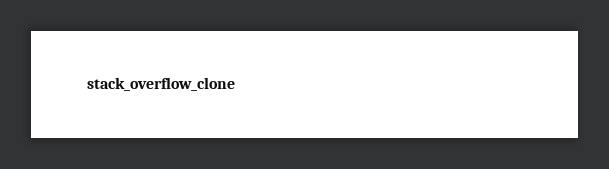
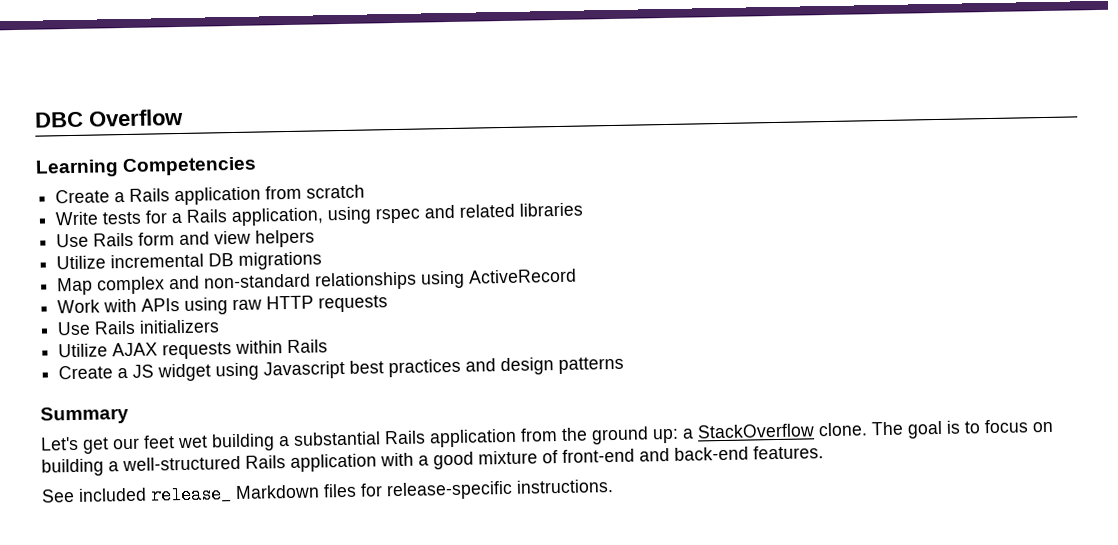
- stack_overflow_clone
+ DBC Overflow
+ Learning Competencies
+ Create a Rails application from scratch
+ Write tests for a Rails application, using rspec and related libraries
+ Use Rails form and view helpers
+ Utilize incremental DB migrations
+ Map complex and non-standard relationships using ActiveRecord
+ Work with APIs using raw HTTP requests
+ Use Rails initializers
+ Utilize AJAX requests within Rails
+ Create a JS widget using Javascript best practices and design patterns
+ Summary
+ Let's get our feet wet building a substantial Rails application from the ground up: a StackOverflow clone. The goal is to focus on building a well-structured Rails application with a good mixture of front-end and back-end features.
+ See included release_ Markdown files for release-specific instructions.

